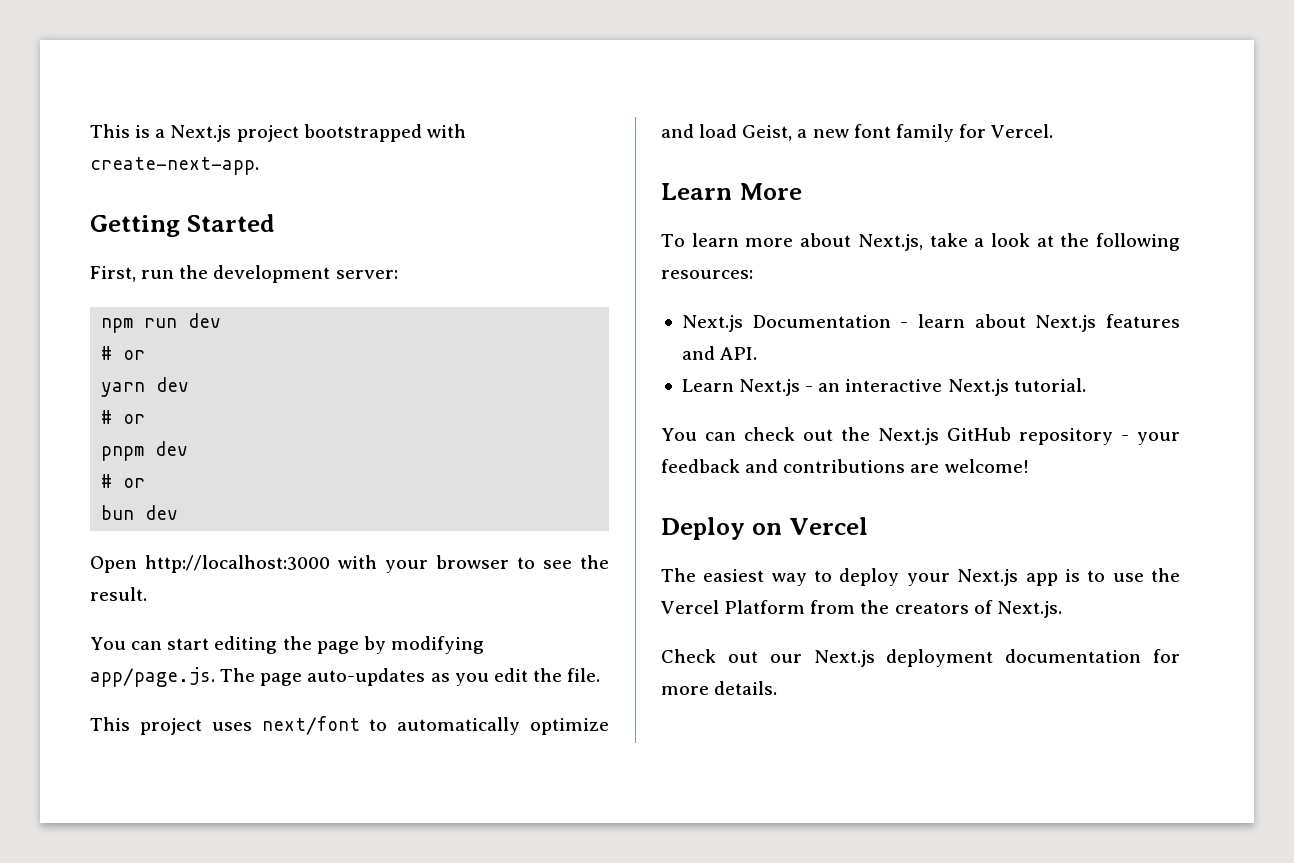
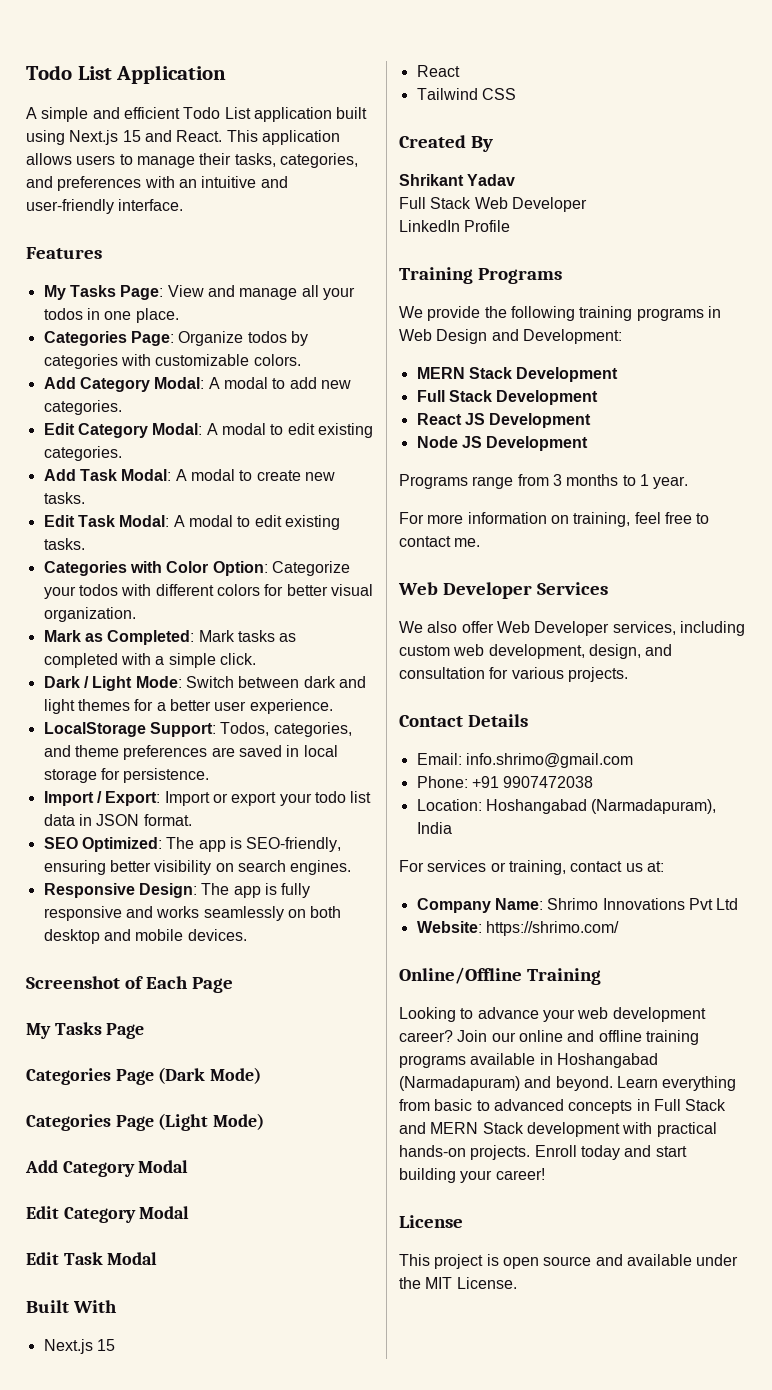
- This is a Next.js project bootstrapped with create-next-app.
- Getting Started
- First, run the development server:
- npm run dev
- # or
- yarn dev
- # or
- pnpm dev
- # or
- bun dev
- Open http://localhost:3000 with your browser to see the result.
- You can start editing the page by modifying app/page.js. The page auto-updates as you edit the file.
- This project uses next/font to automatically optimize and load Geist, a new font family for Vercel.
- Learn More
- To learn more about Next.js, take a look at the following resources:
- Next.js Documentation - learn about Next.js features and API.
- Learn Next.js - an interactive Next.js tutorial.
- You can check out the Next.js GitHub repository - your feedback and contributions are welcome!
- Deploy on Vercel
- The easiest way to deploy your Next.js app is to use the Vercel Platform from the creators of Next.js.
- Check out our Next.js deployment documentation for more details.
+ Todo List Application
+ A simple and efficient Todo List application built using Next.js 15 and React. This application allows users to manage their tasks, categories, and preferences with an intuitive and user-friendly interface.
+ Features
+ My Tasks Page: View and manage all your todos in one place.
+ Categories Page: Organize todos by categories with customizable colors.
+ Add Category Modal: A modal to add new categories.
+ Edit Category Modal: A modal to edit existing categories.
+ Add Task Modal: A modal to create new tasks.
+ Edit Task Modal: A modal to edit existing tasks.
+ Categories with Color Option: Categorize your todos with different colors for better visual organization.
+ Mark as Completed: Mark tasks as completed with a simple click.
+ Dark / Light Mode: Switch between dark and light themes for a better user experience.
+ LocalStorage Support: Todos, categories, and theme preferences are saved in local storage for persistence.
+ Import / Export: Import or export your todo list data in JSON format.
+ SEO Optimized: The app is SEO-friendly, ensuring better visibility on search engines.
+ Responsive Design: The app is fully responsive and works seamlessly on both desktop and mobile devices.
+ Screenshot of Each Page
+ My Tasks Page
+ Categories Page (Dark Mode)
+ Categories Page (Light Mode)
+ Add Category Modal
+ Edit Category Modal
+ Edit Task Modal
+ Built With
+ Next.js 15
+ React
+ Tailwind CSS
+ Created By
+ Shrikant Yadav
+ Full Stack Web Developer
+ LinkedIn Profile
+ Training Programs
+ We provide the following training programs in Web Design and Development:
+ MERN Stack Development
+ Full Stack Development
+ React JS Development
+ Node JS Development
+ Programs range from 3 months to 1 year.
+ For more information on training, feel free to contact me.
+ Web Developer Services
+ We also offer Web Developer services, including custom web development, design, and consultation for various projects.
+ Contact Details
+ Email: info.shrimo@gmail.com
+ Phone: +91 9907472038
+ Location: Hoshangabad (Narmadapuram), India
+ For services or training, contact us at:
+ Company Name: Shrimo Innovations Pvt Ltd
+ Website: https://shrimo.com/
+ Online/Offline Training
+ Looking to advance your web development career? Join our online and offline training programs available in Hoshangabad (Narmadapuram) and beyond. Learn everything from basic to advanced concepts in Full Stack and MERN Stack development with practical hands-on projects. Enroll today and start building your career!
+ License
+ This project is open source and available under the MIT License.

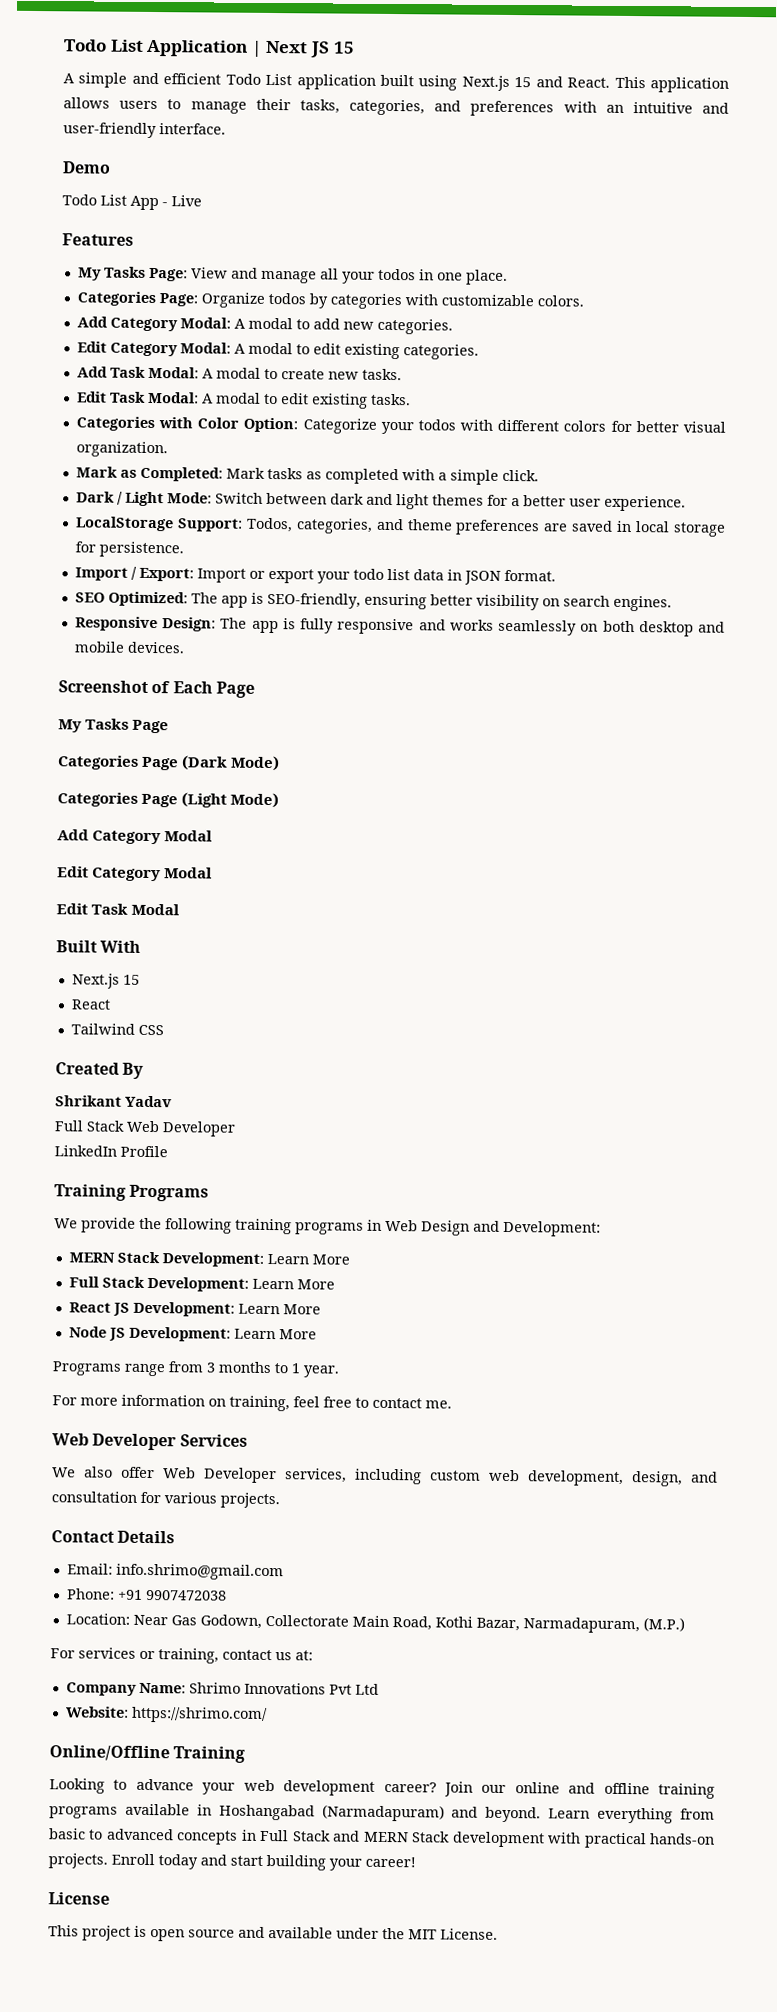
- Todo List Application
+ Todo List Application | Next JS 15
+ Demo
+ Todo List App - Live
- MERN Stack Development
- Full Stack Development
+ MERN Stack Development: Learn More
+ Full Stack Development: Learn More
- React JS Development
+ React JS Development: Learn More
- Node JS Development
+ Node JS Development: Learn More
- Location: Hoshangabad (Narmadapuram), India
+ Location: Near Gas Godown, Collectorate Main Road, Kothi Bazar, Narmadapuram, (M.P.)

